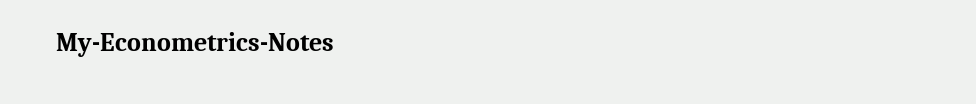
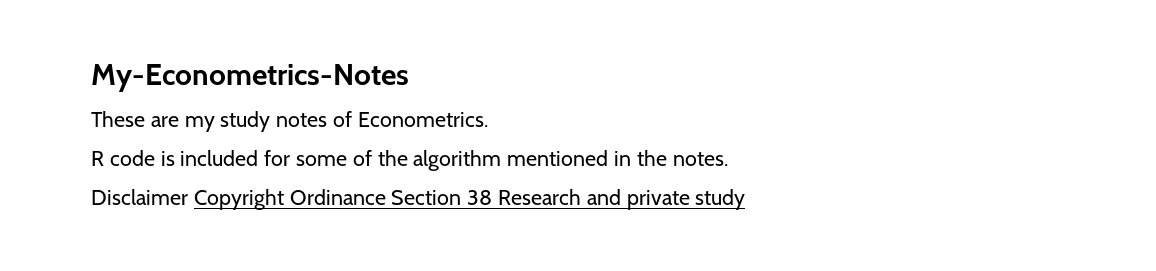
+ These are my study notes of Econometrics.
+ R code is included for some of the algorithm mentioned in the notes.
+ Disclaimer Copyright Ordinance Section 38 Research and private study

